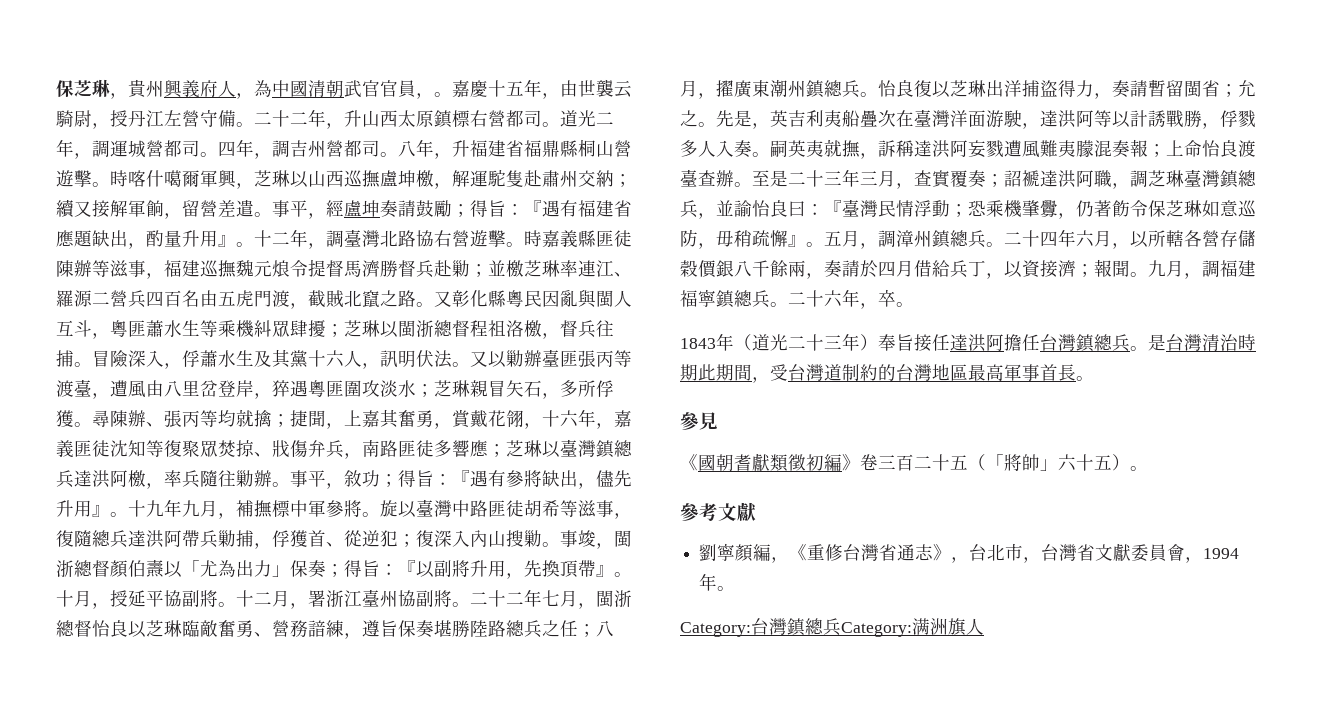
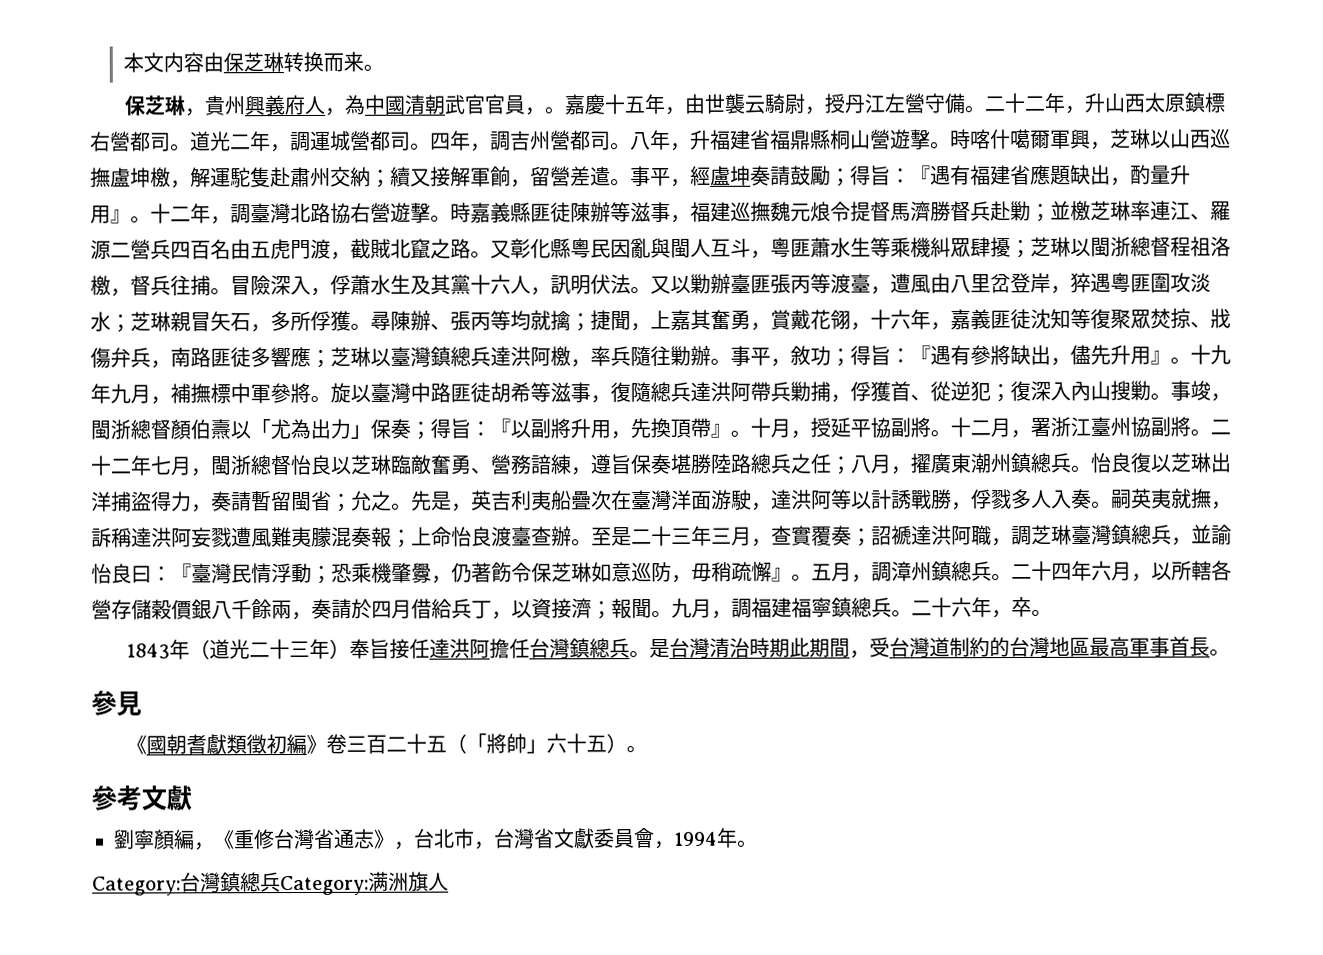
+ 本文内容由保芝琳转换而来。

